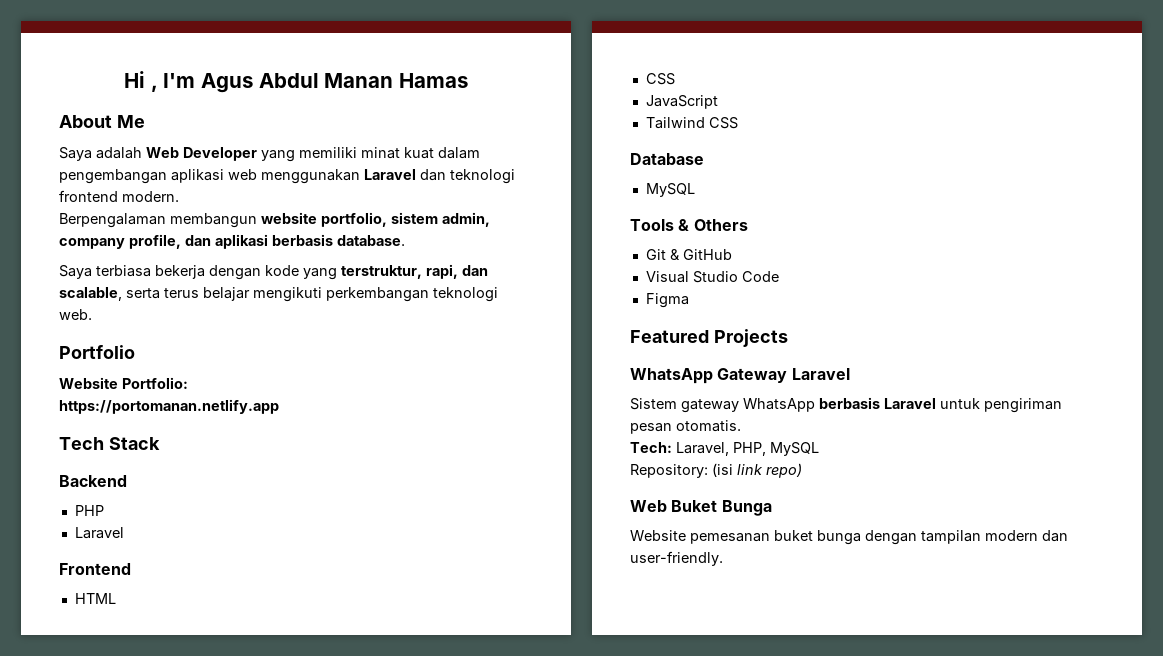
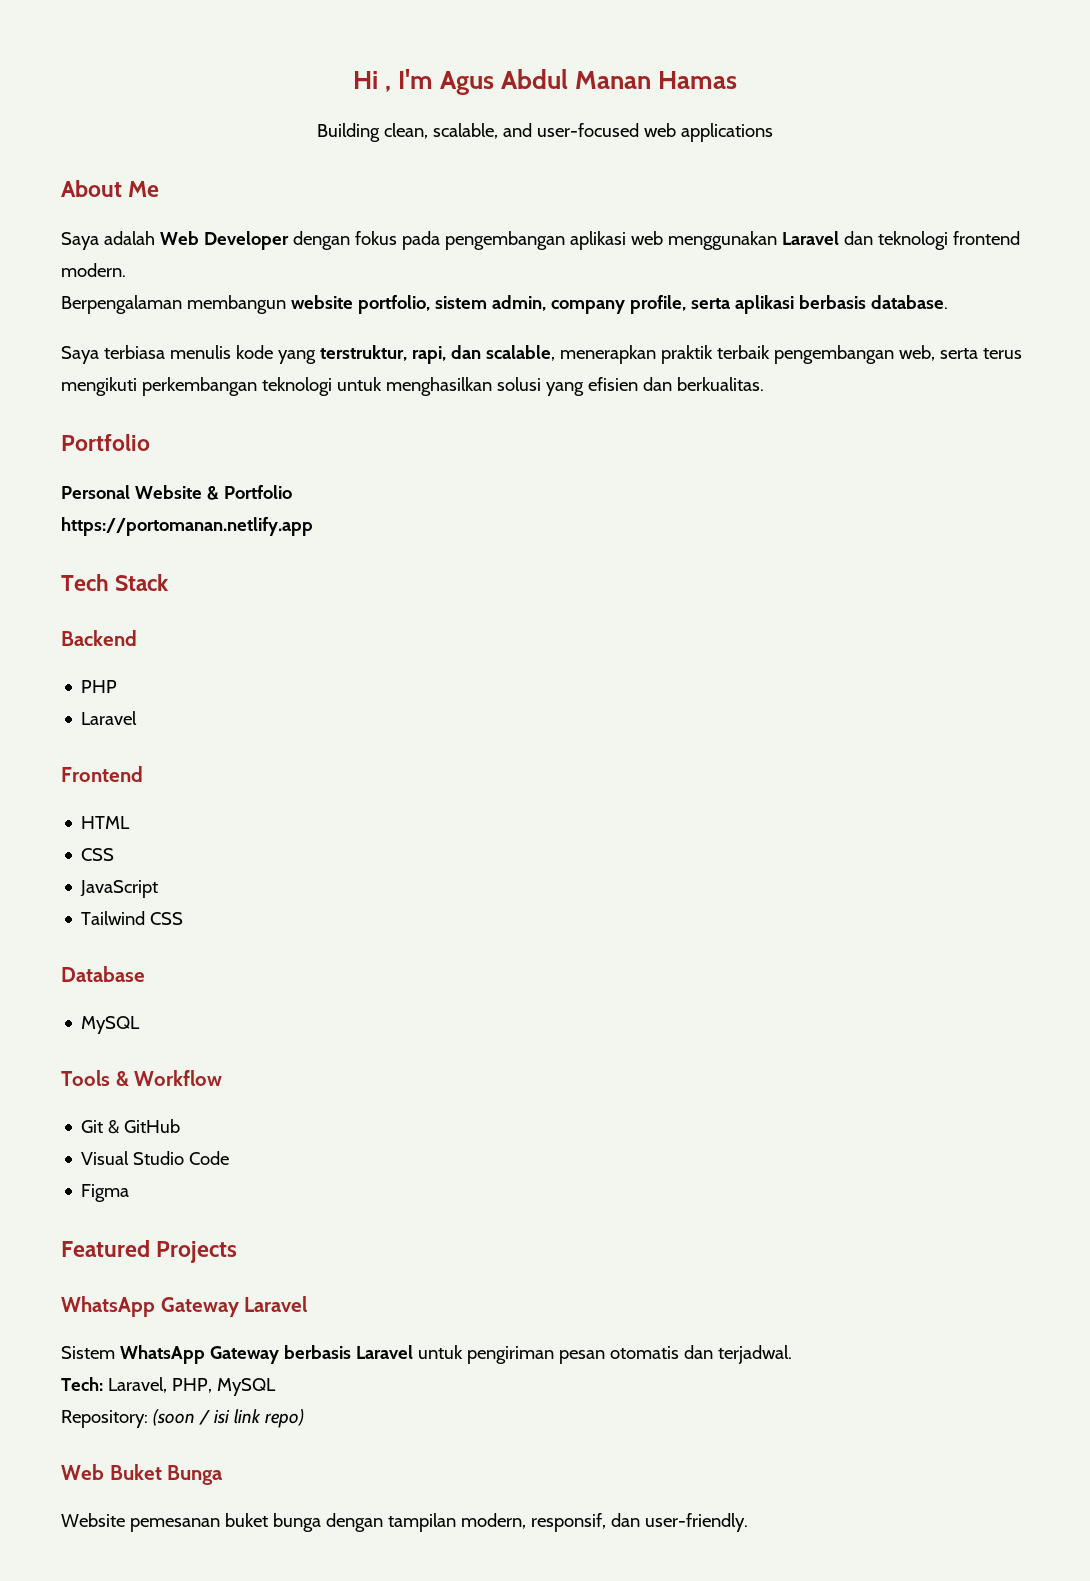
+ Building clean, scalable, and user-focused web applications
- Saya adalah Web Developer yang memiliki minat kuat dalam pengembangan aplikasi web menggunakan Laravel dan teknologi frontend modern.
+ Saya adalah Web Developer dengan fokus pada pengembangan aplikasi web menggunakan Laravel dan teknologi frontend modern.
- Berpengalaman membangun website portfolio, sistem admin, company profile, dan aplikasi berbasis database.
+ Berpengalaman membangun website portfolio, sistem admin, company profile, serta aplikasi berbasis database.
- Saya terbiasa bekerja dengan kode yang terstruktur, rapi, dan scalable, serta terus belajar mengikuti perkembangan teknologi web.
+ Saya terbiasa menulis kode yang terstruktur, rapi, dan scalable, menerapkan praktik terbaik pengembangan web, serta terus mengikuti perkembangan teknologi untuk menghasilkan solusi yang efisien dan berkualitas.
  Portfolio
- Website Portfolio:
+ Personal Website & Portfolio
- Tools & Others
+ Tools & Workflow
- Sistem gateway WhatsApp berbasis Laravel untuk pengiriman pesan otomatis.
+ Sistem WhatsApp Gateway berbasis Laravel untuk pengiriman pesan otomatis dan terjadwal.
- Repository: (isi link repo)
+ Repository: (soon / isi link repo)
- Website pemesanan buket bunga dengan tampilan modern dan user-friendly.
+ Website pemesanan buket bunga dengan tampilan modern, responsif, dan user-friendly.

